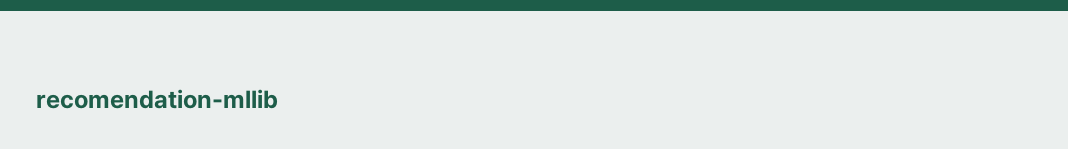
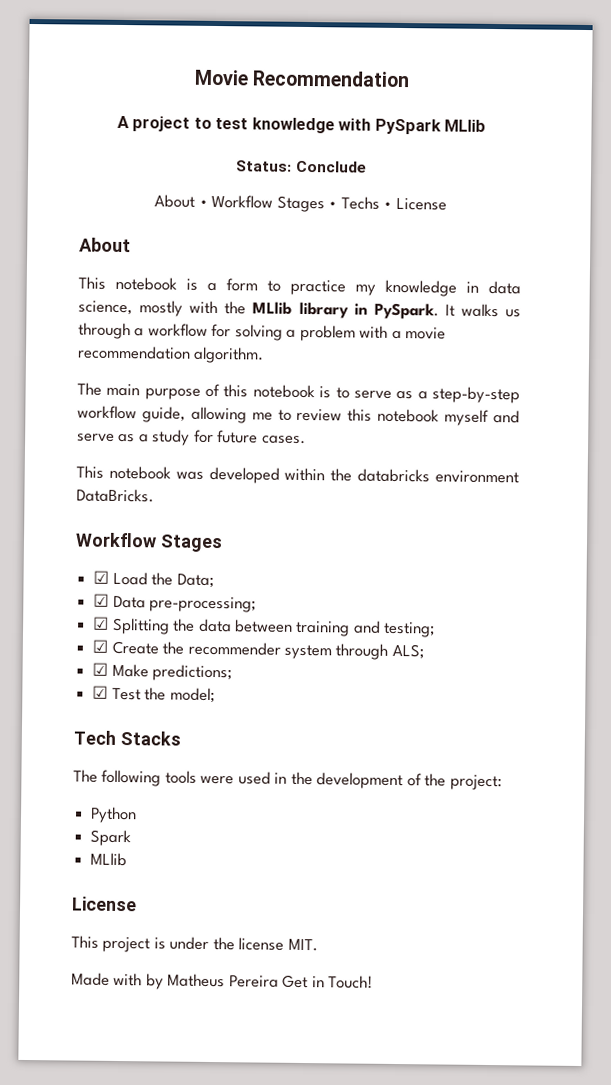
- recomendation-mllib
+ Movie Recommendation
+ A project to test knowledge with PySpark MLlib
+ Status: Conclude
+ About • Workflow Stages • Techs • License
+ About
+ This notebook is a form to practice my knowledge in data science, mostly with the MLlib library in PySpark. It walks us through a workflow for solving a problem with a movie recommendation algorithm.
+ The main purpose of this notebook is to serve as a step-by-step workflow guide, allowing me to review this notebook myself and serve as a study for future cases.
+ This notebook was developed within the databricks environment DataBricks.
+ Workflow Stages
+ ☑ Load the Data;
+ ☑ Data pre-processing;
+ ☑ Splitting the data between training and testing;
+ ☑ Create the recommender system through ALS;
+ ☑ Make predictions;
+ ☑ Test the model;
+ Tech Stacks
+ The following tools were used in the development of the project:
+ Python
+ Spark
+ MLlib
+ License
+ This project is under the license MIT.
+ Made with by Matheus Pereira Get in Touch!

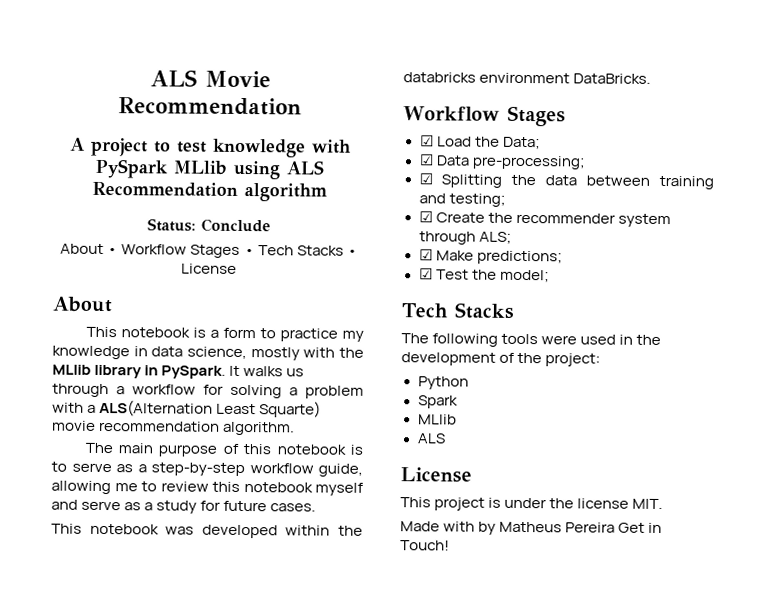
- Movie Recommendation
+ ALS Movie Recommendation
- A project to test knowledge with PySpark MLlib
+ A project to test knowledge with PySpark MLlib using ALS Recommendation algorithm
- About • Workflow Stages • Techs • License
+ About • Workflow Stages • Tech Stacks • License
- It walks us through a workflow for solving a problem with a movie recommendation algorithm.
+ It walks us through a workflow for solving a problem with a ALS(Alternation Least Squarte) movie recommendation algorithm.
  Spark
  MLlib
+ ALS

